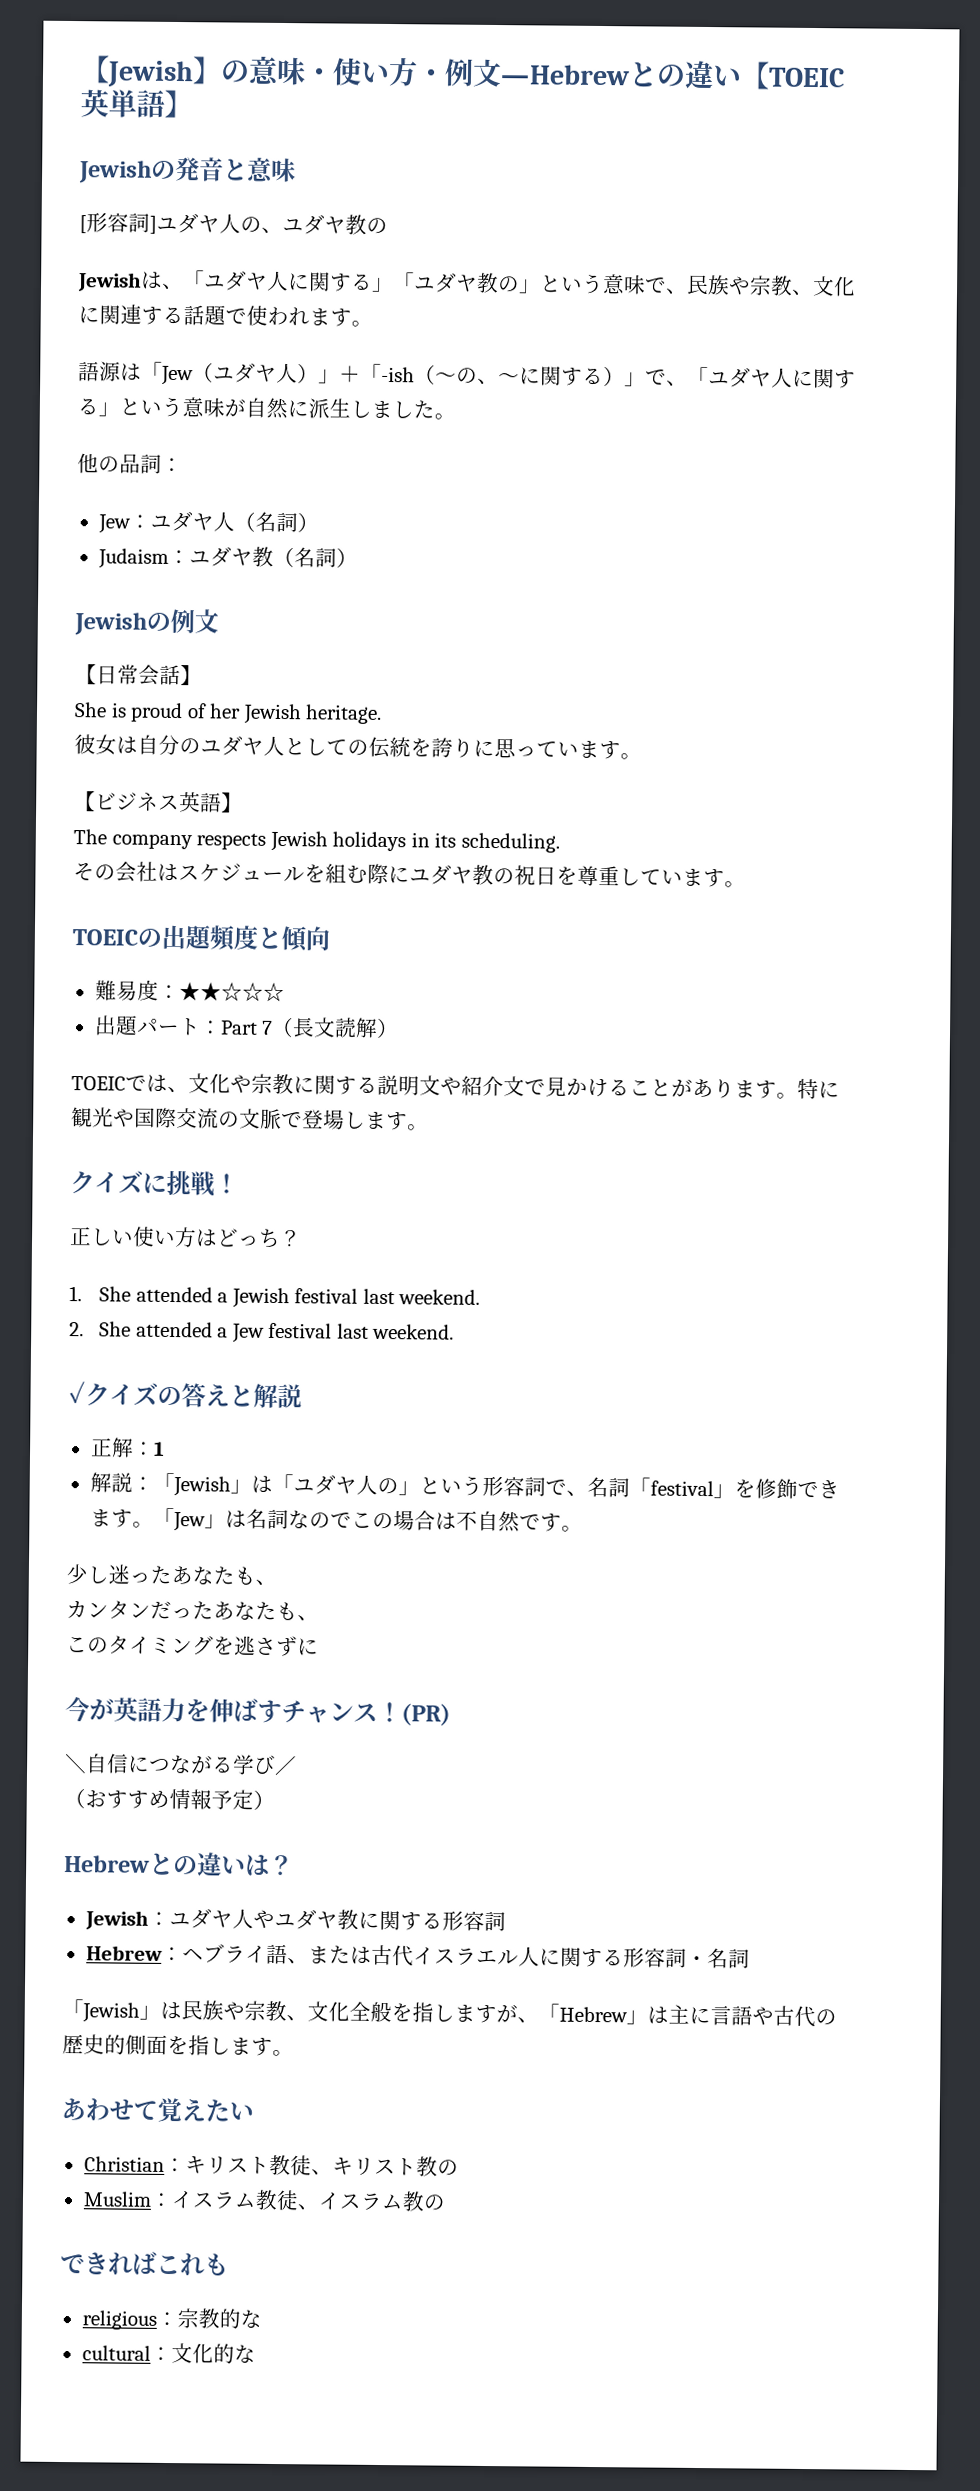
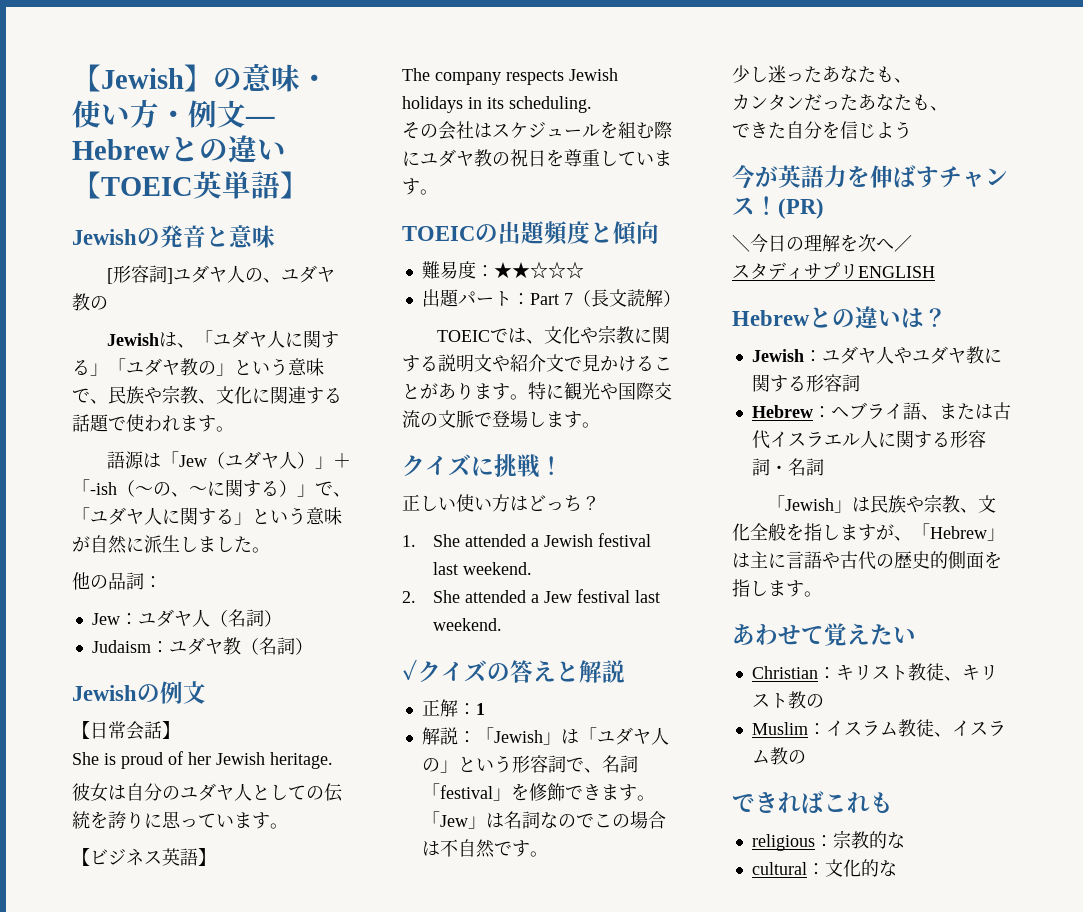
- このタイミングを逃さずに
+ できた自分を信じよう
- ＼自信につながる学び／
- （おすすめ情報予定）
+ ＼今日の理解を次へ／
+ スタディサプリENGLISH

